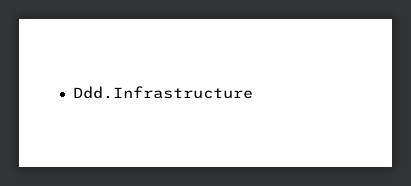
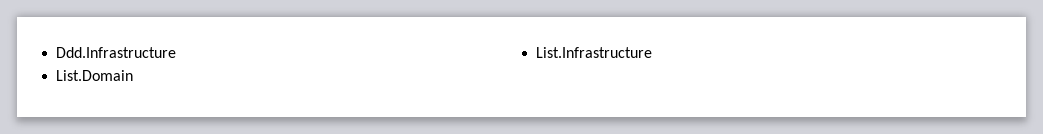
+ List.Domain
+ List.Infrastructure

